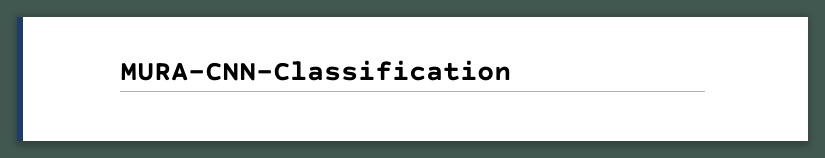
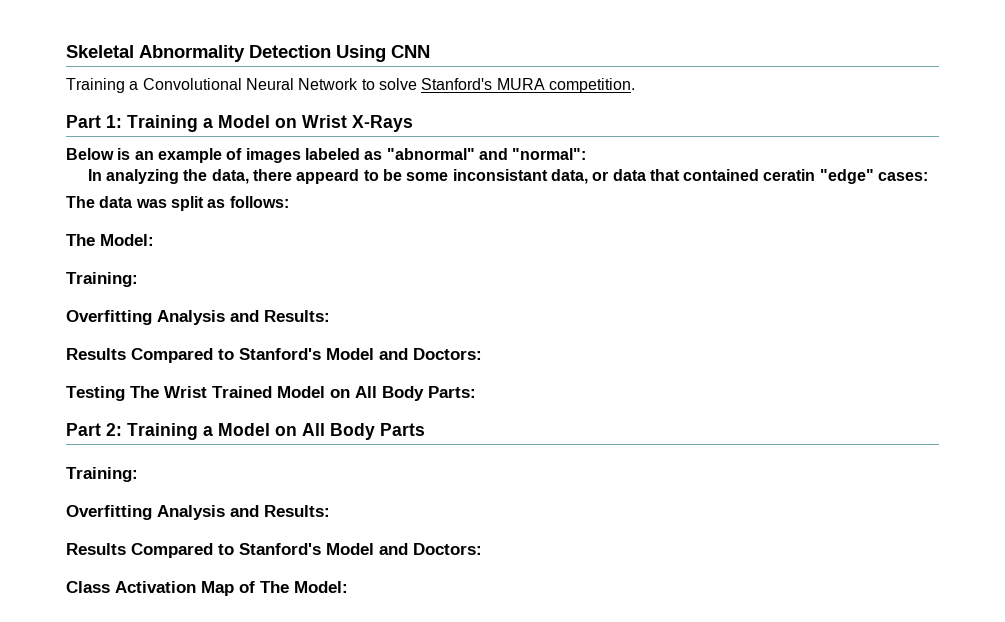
- MURA-CNN-Classification
+ Skeletal Abnormality Detection Using CNN
+ Training a Convolutional Neural Network to solve Stanford's MURA competition.
+ Part 1: Training a Model on Wrist X-Rays
+ Below is an example of images labeled as "abnormal" and "normal":
+ In analyzing the data, there appeard to be some inconsistant data, or data that contained ceratin "edge" cases:
+ The data was split as follows:
+ The Model:
+ Training:
+ Overfitting Analysis and Results:
+ Results Compared to Stanford's Model and Doctors:
+ Testing The Wrist Trained Model on All Body Parts:
+ Part 2: Training a Model on All Body Parts
+ Training:
+ Overfitting Analysis and Results:
+ Results Compared to Stanford's Model and Doctors:
+ Class Activation Map of The Model:

